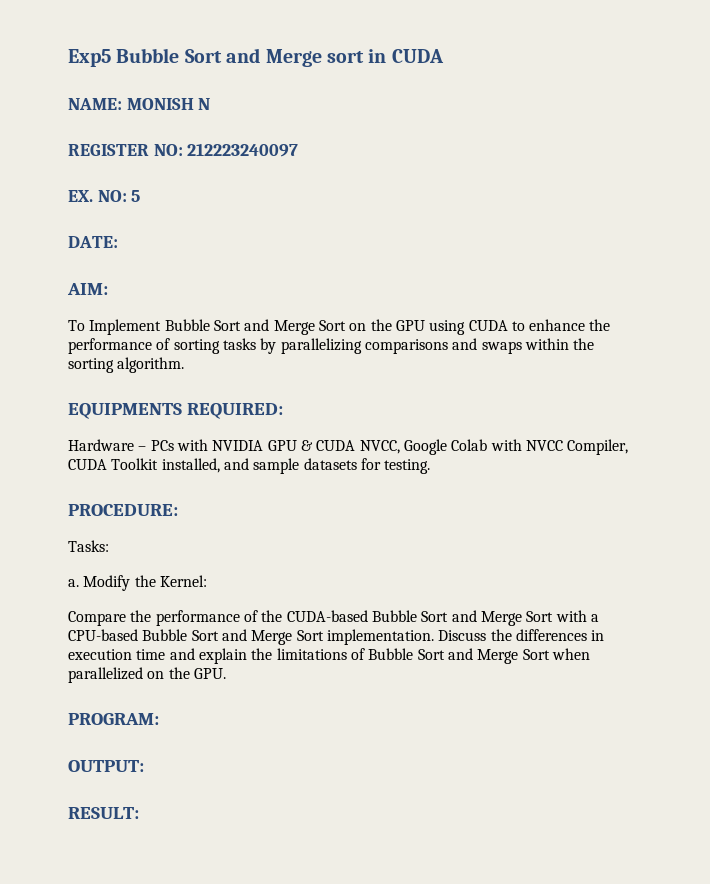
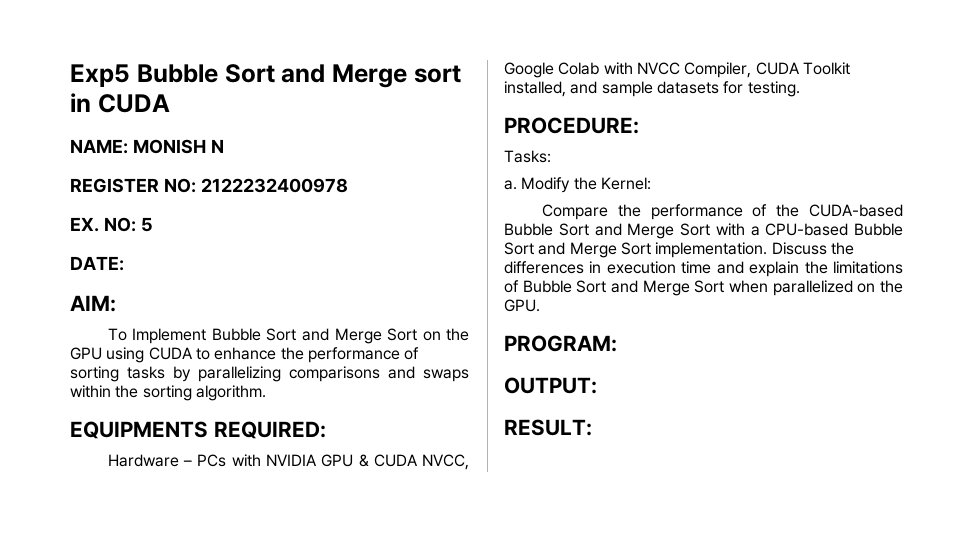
- REGISTER NO: 212223240097
+ REGISTER NO: 2122232400978

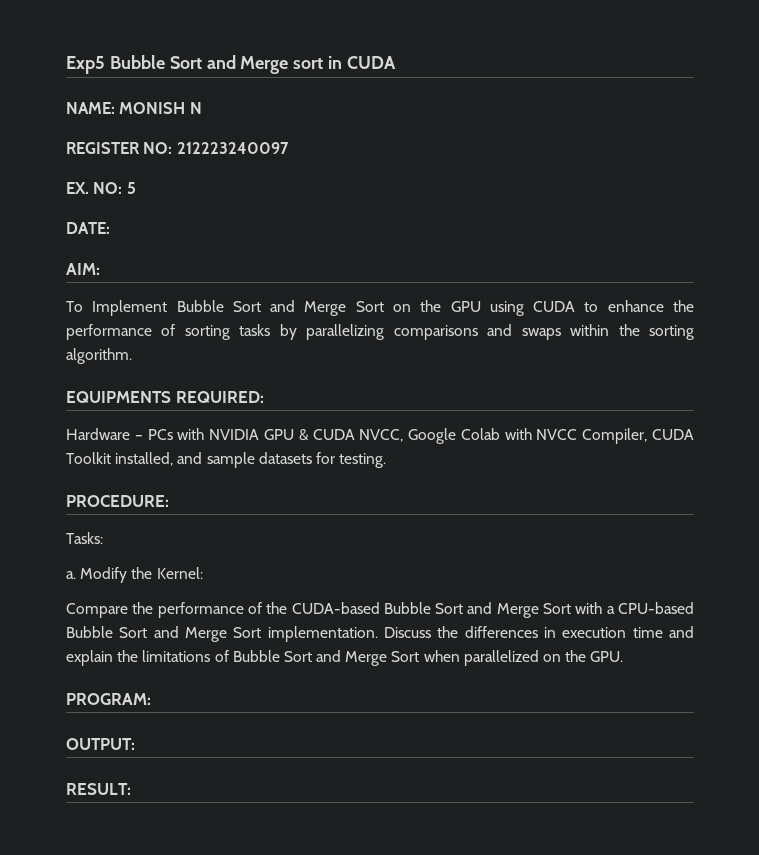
- REGISTER NO: 2122232400978
+ REGISTER NO: 212223240097

